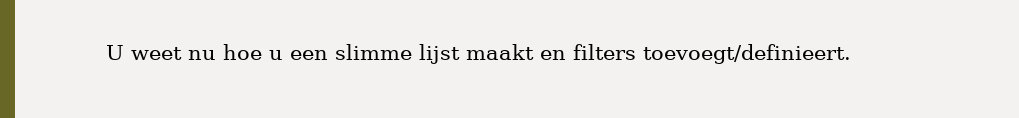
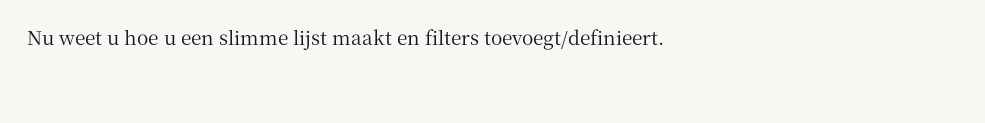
- U weet nu hoe u een slimme lijst maakt en filters toevoegt/definieert.
+ Nu weet u hoe u een slimme lijst maakt en filters toevoegt/definieert.

